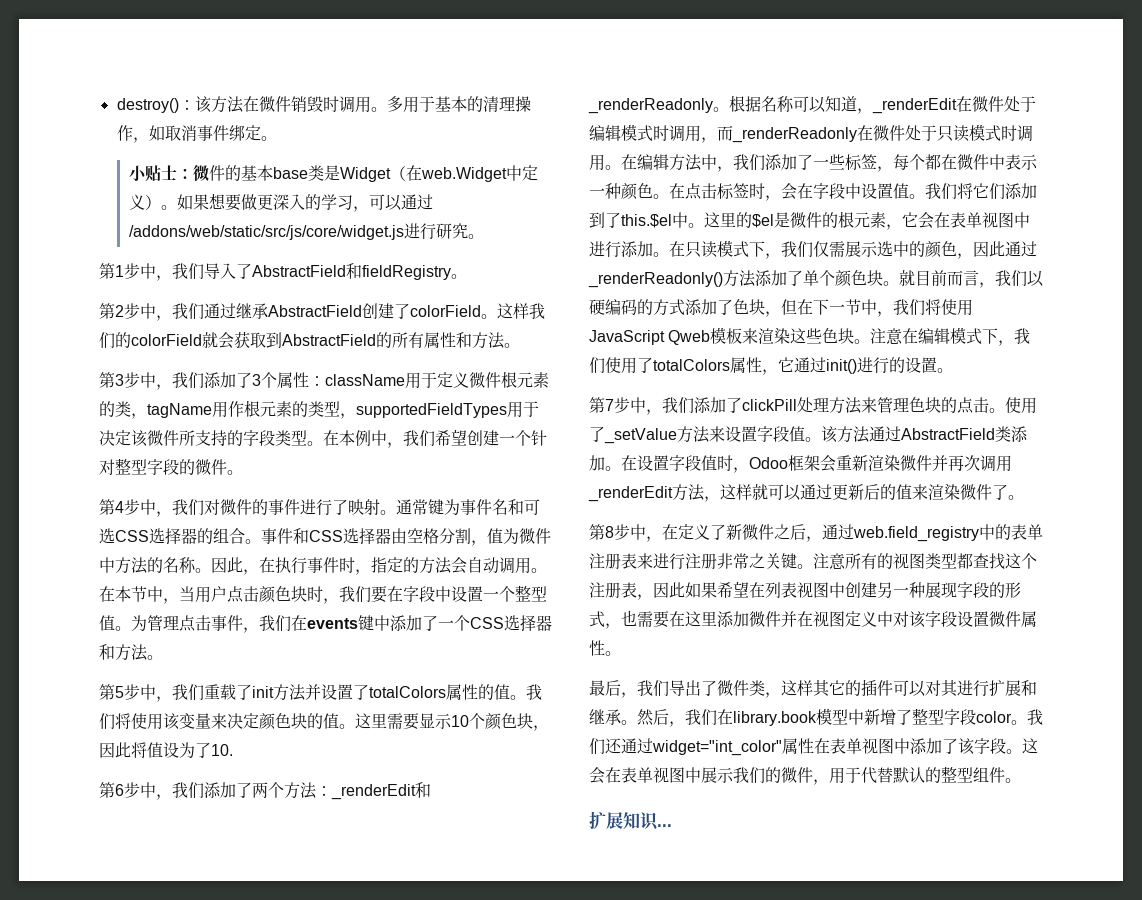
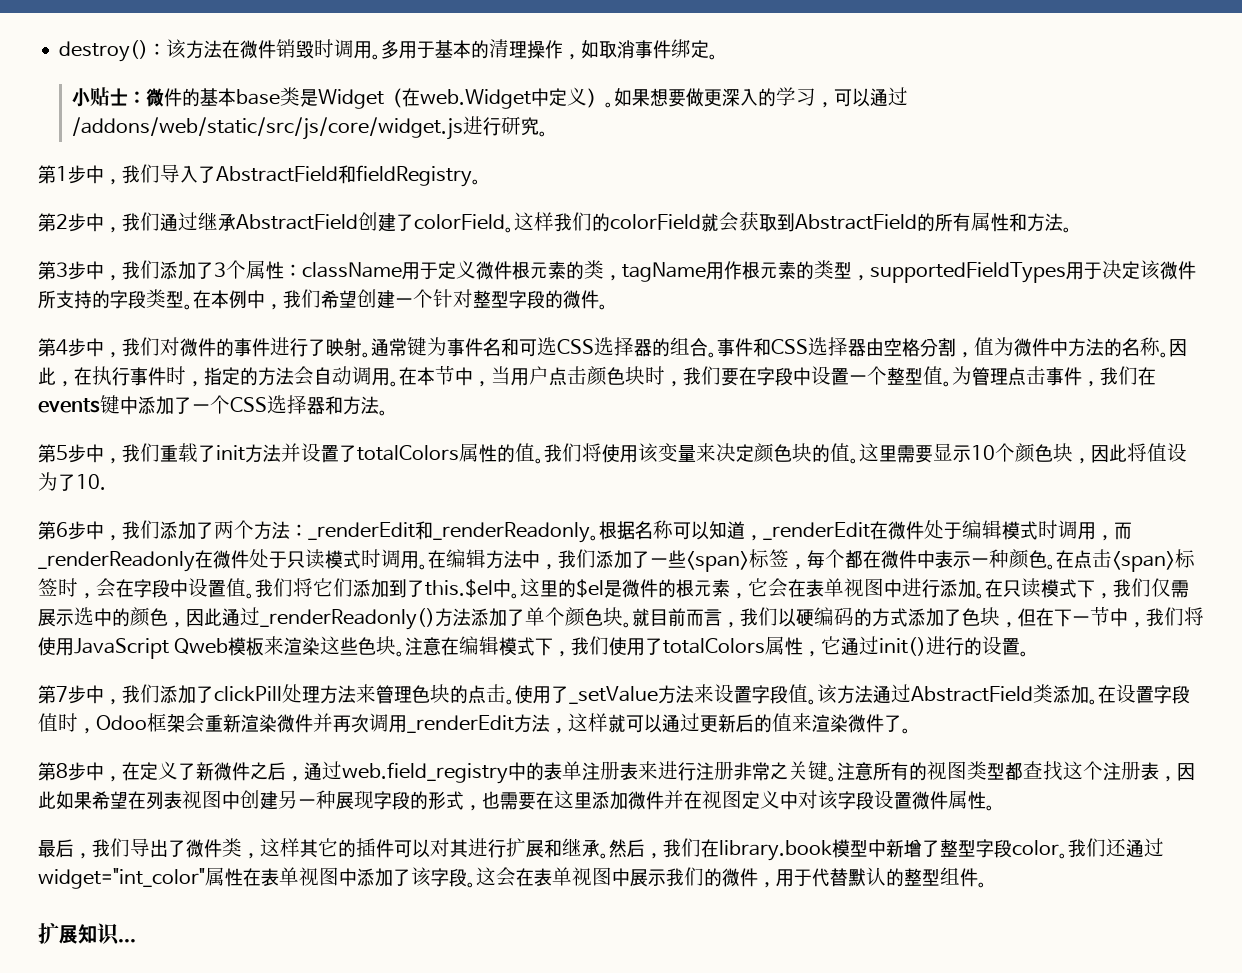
- 在编辑方法中，我们添加了一些标签，每个都在微件中表示一种颜色。
+ 在编辑方法中，我们添加了一些<span>标签，每个都在微件中表示一种颜色。
- 在点击标签时，会在字段中设置值。
+ 在点击<span>标签时，会在字段中设置值。

